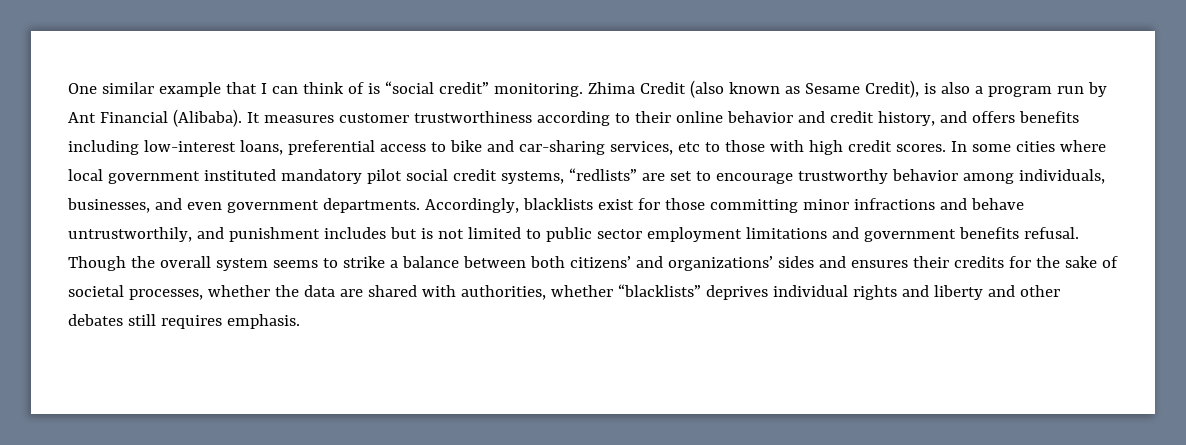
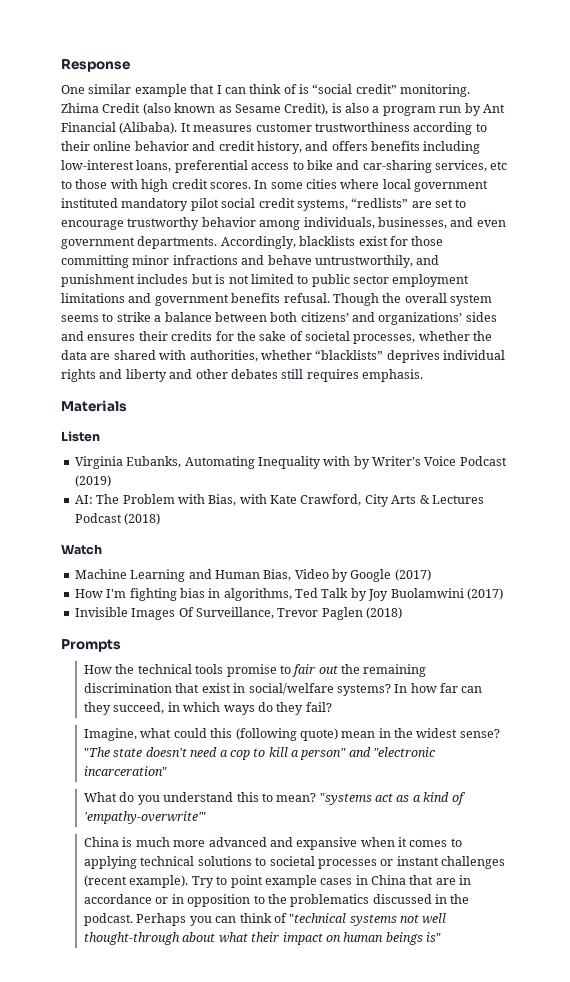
+ Response
+ Materials
+ Listen
+ Virginia Eubanks, Automating Inequality with by Writer's Voice Podcast (2019)
+ AI: The Problem with Bias, with Kate Crawford, City Arts & Lectures Podcast (2018)
+ Watch
+ Machine Learning and Human Bias, Video by Google (2017)
+ How I'm fighting bias in algorithms, Ted Talk by Joy Buolamwini (2017)
+ Invisible Images Of Surveillance, Trevor Paglen (2018)
+ Prompts
+ How the technical tools promise to fair out the remaining discrimination that exist in social/welfare systems? In how far can they succeed, in which ways do they fail?
+ Imagine, what could this (following quote) mean in the widest sense? "The state doesn't need a cop to kill a person" and "electronic incarceration"
+ What do you understand this to mean? "systems act as a kind of 'empathy-overwrite'"
+ China is much more advanced and expansive when it comes to applying technical solutions to societal processes or instant challenges (recent example). Try to point example cases in China that are in accordance or in opposition to the problematics discussed in the podcast. Perhaps you can think of "technical systems not well thought-through about what their impact on human beings is"

